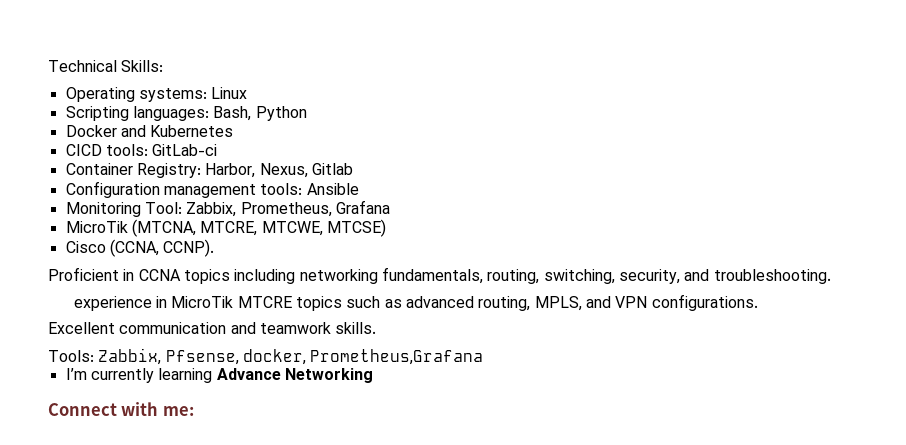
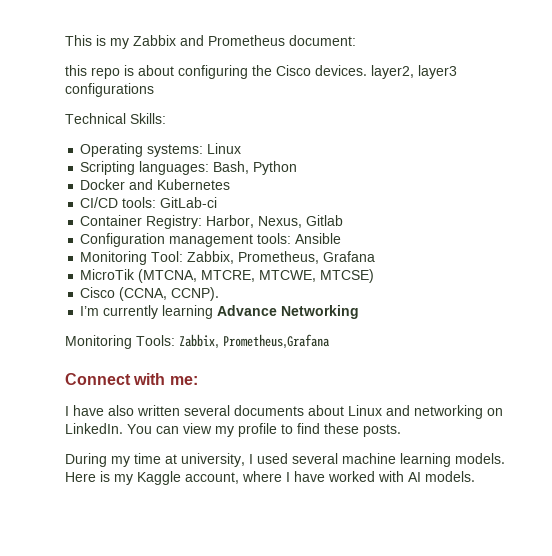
+ This is my Zabbix and Prometheus document:
+ this repo is about configuring the Cisco devices. layer2, layer3 configurations
- CICD tools: GitLab-ci
+ CI/CD tools: GitLab-ci
- Proficient in CCNA topics including networking fundamentals, routing, switching, security, and troubleshooting.
- experience in MicroTik MTCRE topics such as advanced routing, MPLS, and VPN configurations.
- Excellent communication and teamwork skills.
- Tools: Zabbix, Pfsense, docker, Prometheus,Grafana
+ Monitoring Tools: Zabbix, Prometheus,Grafana
+ I have also written several documents about Linux and networking on LinkedIn. You can view my profile to find these posts.
+ During my time at university, I used several machine learning models. Here is my Kaggle account, where I have worked with AI models.

